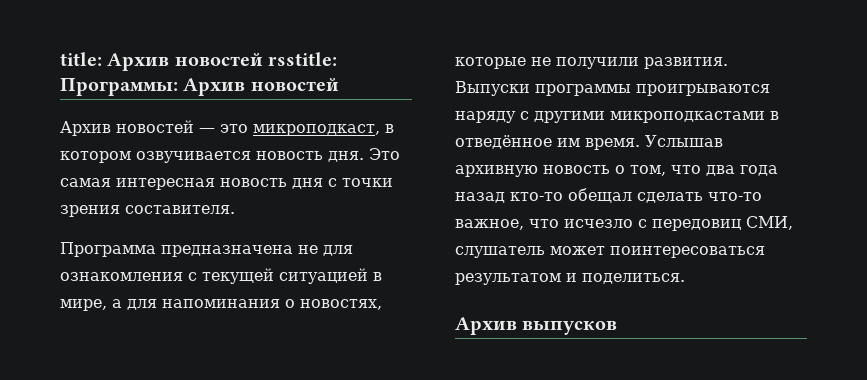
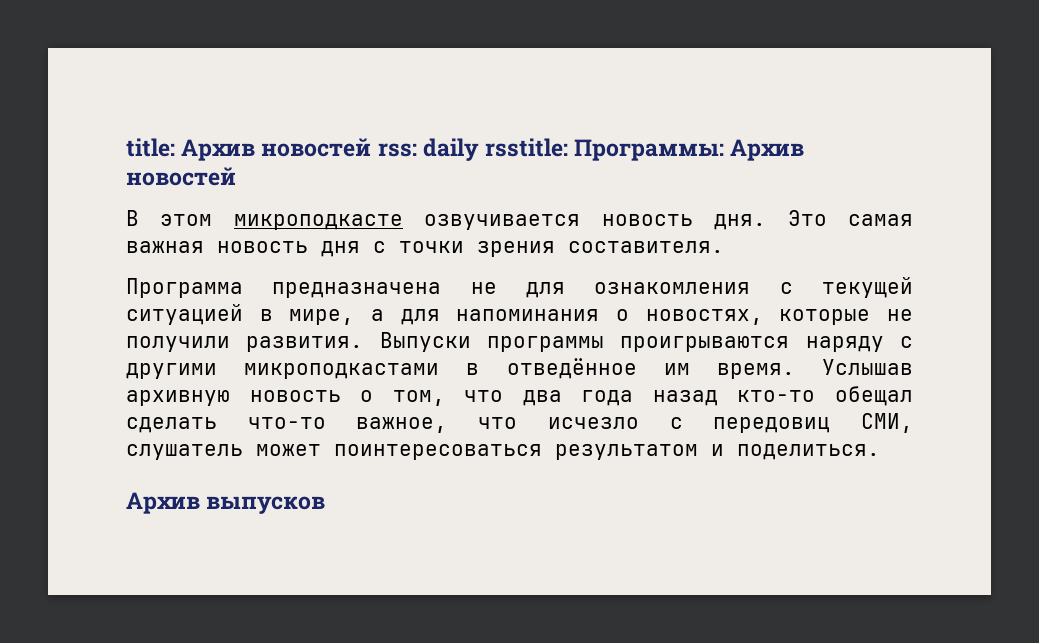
- title: Архив новостей rsstitle: Программы: Архив новостей
+ title: Архив новостей rss: daily rsstitle: Программы: Архив новостей
- Архив новостей — это микроподкаст, в котором озвучивается новость дня.
+ В этом микроподкасте озвучивается новость дня.
- Это самая интересная новость дня с точки зрения составителя.
+ Это самая важная новость дня с точки зрения составителя.

